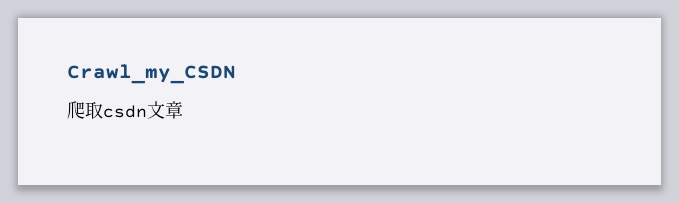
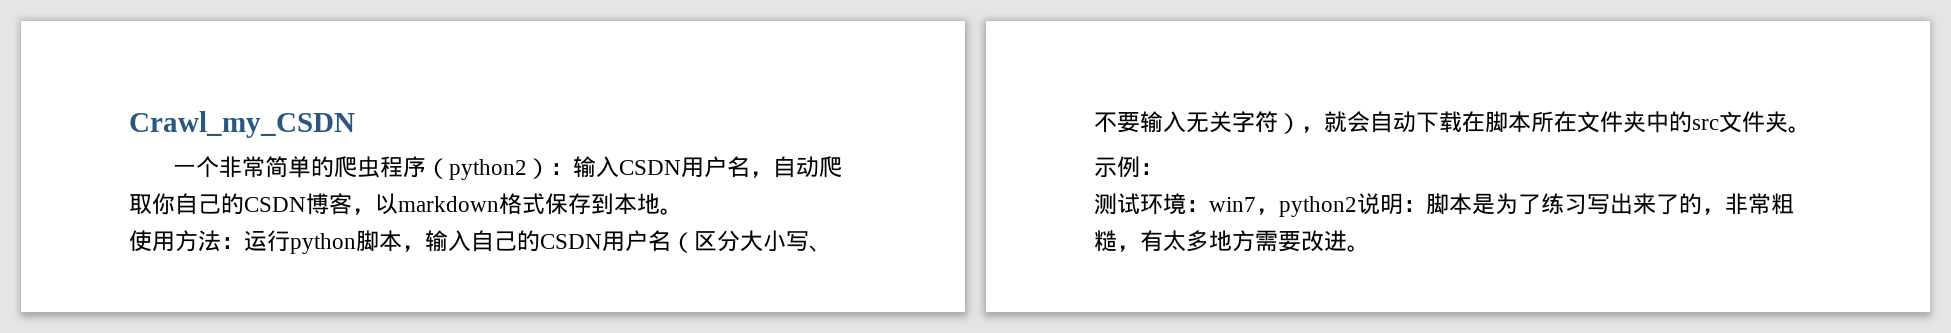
- 爬取csdn文章
+ 一个非常简单的爬虫程序（python2）：输入CSDN用户名，自动爬取你自己的CSDN博客，以markdown格式保存到本地。
+ 使用方法：运行python脚本，输入自己的CSDN用户名（区分大小写、不要输入无关字符），就会自动下载在脚本所在文件夹中的src文件夹。
+ 示例：
+ 测试环境：win7，python2说明：脚本是为了练习写出来了的，非常粗糙，有太多地方需要改进。

